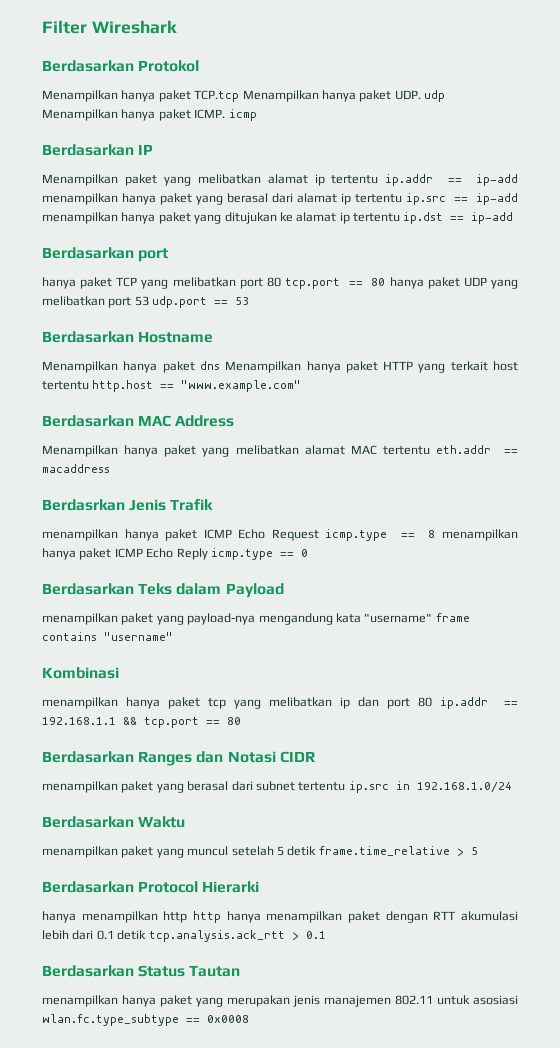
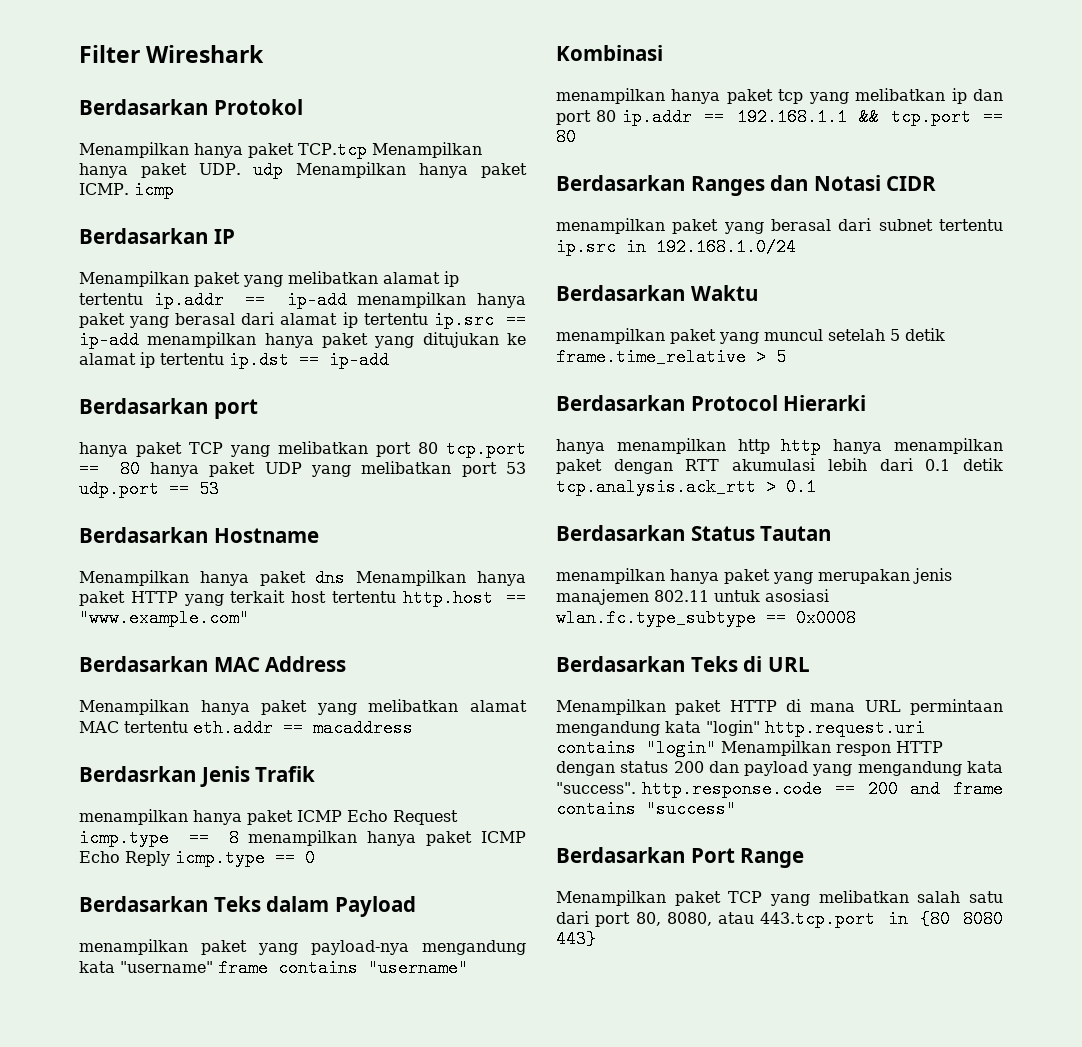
+ Berdasarkan Teks di URL
+ Menampilkan paket HTTP di mana URL permintaan mengandung kata "login" http.request.uri contains "login" Menampilkan respon HTTP dengan status 200 dan payload yang mengandung kata "success". http.response.code == 200 and frame contains "success"
+ Berdasarkan Port Range
+ Menampilkan paket TCP yang melibatkan salah satu dari port 80, 8080, atau 443.tcp.port in {80 8080 443}

